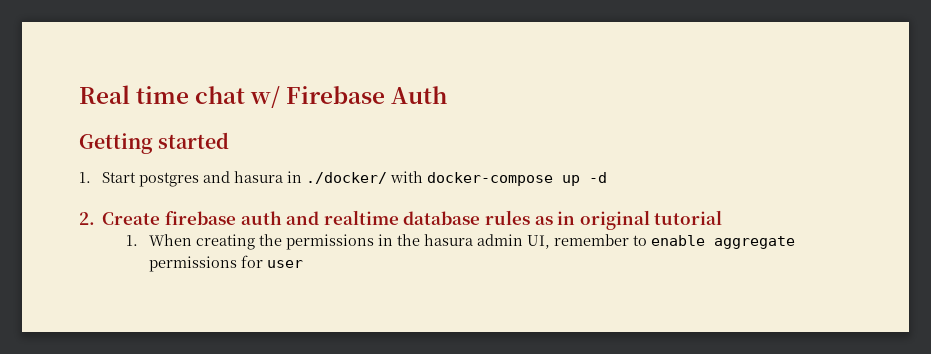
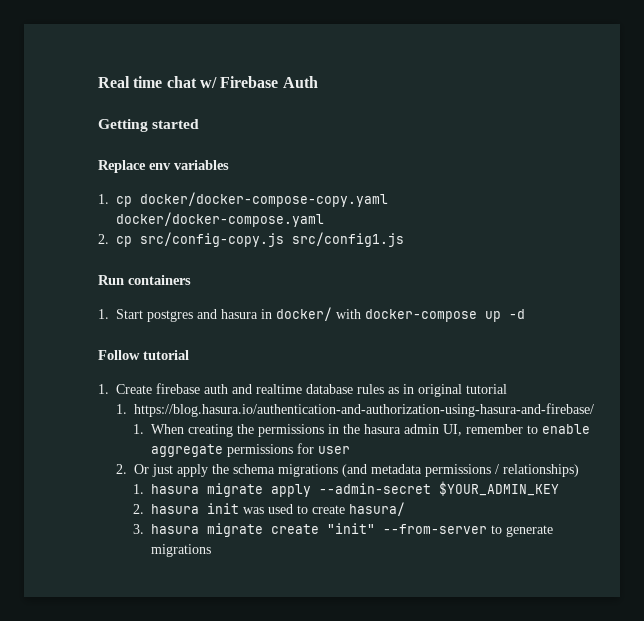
+ Replace env variables
+ 1. cp docker/docker-compose-copy.yaml docker/docker-compose.yaml
+ 2. cp src/config-copy.js src/config1.js
+ Run containers
- 1. Start postgres and hasura in ./docker/ with docker-compose up -d
+ 1. Start postgres and hasura in docker/ with docker-compose up -d
- 2. Create firebase auth and realtime database rules as in original tutorial
+ Follow tutorial
+ 1. Create firebase auth and realtime database rules as in original tutorial
+ 1. https://blog.hasura.io/authentication-and-authorization-using-hasura-and-firebase/
+ 2. Or just apply the schema migrations (and metadata permissions / relationships)
+ 1. hasura migrate apply --admin-secret $YOUR_ADMIN_KEY
+ 2. hasura init was used to create hasura/
+ 3. hasura migrate create "init" --from-server to generate migrations

